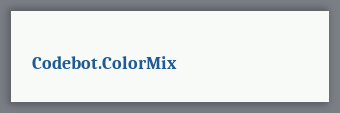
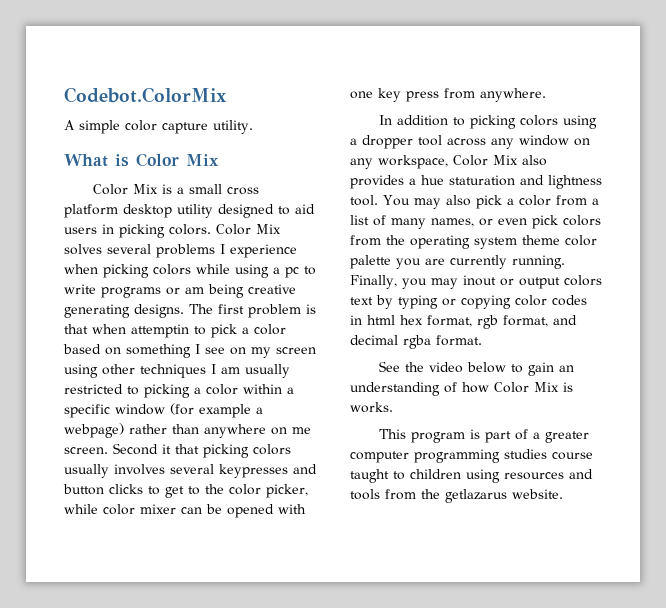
+ A simple color capture utility.
+ What is Color Mix
+ Color Mix is a small cross platform desktop utility designed to aid users in picking colors. Color Mix solves several problems I experience when picking colors while using a pc to write programs or am being creative generating designs. The first problem is that when attemptin to pick a color based on something I see on my screen using other techniques I am usually restricted to picking a color within a specific window (for example a webpage) rather than anywhere on me screen. Second it that picking colors usually involves several keypresses and button clicks to get to the color picker, while color mixer can be opened with one key press from anywhere.
+ In addition to picking colors using a dropper tool across any window on any workspace, Color Mix also provides a hue staturation and lightness tool. You may also pick a color from a list of many names, or even pick colors from the operating system theme color palette you are currently running. Finally, you may inout or output colors text by typing or copying color codes in html hex format, rgb format, and decimal rgba format.
+ See the video below to gain an understanding of how Color Mix is works.
+ This program is part of a greater computer programming studies course taught to children using resources and tools from the getlazarus website.

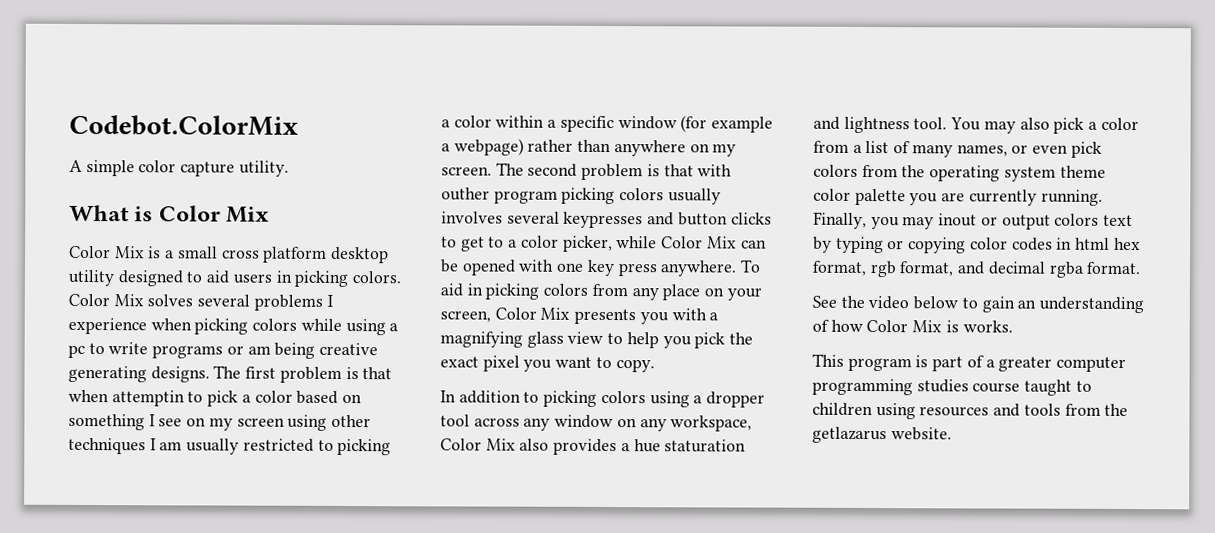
- The first problem is that when attemptin to pick a color based on something I see on my screen using other techniques I am usually restricted to picking a color within a specific window (for example a webpage) rather than anywhere on me screen. Second it that picking colors usually involves several keypresses and button clicks to get to the color picker, while color mixer can be opened with one key press from anywhere.
+ The first problem is that when attemptin to pick a color based on something I see on my screen using other techniques I am usually restricted to picking a color within a specific window (for example a webpage) rather than anywhere on my screen. The second problem is that with outher program picking colors usually involves several keypresses and button clicks to get to a color picker, while Color Mix can be opened with one key press anywhere. To aid in picking colors from any place on your screen, Color Mix presents you with a magnifying glass view to help you pick the exact pixel you want to copy.

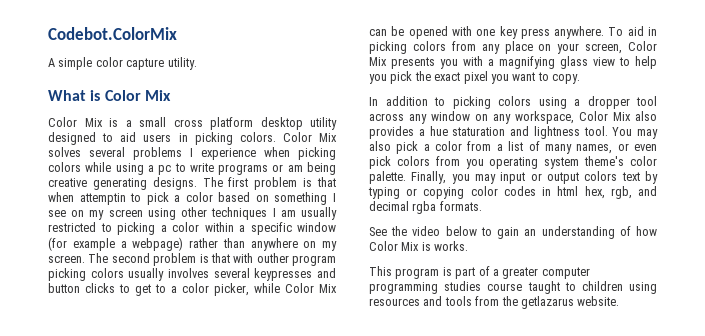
- You may also pick a color from a list of many names, or even pick colors from the operating system theme color palette you are currently running.
+ You may also pick a color from a list of many names, or even pick colors from you operating system theme's color palette.
- Finally, you may inout or output colors text by typing or copying color codes in html hex format, rgb format, and decimal rgba format.
+ Finally, you may input or output colors text by typing or copying color codes in html hex, rgb, and decimal rgba formats.

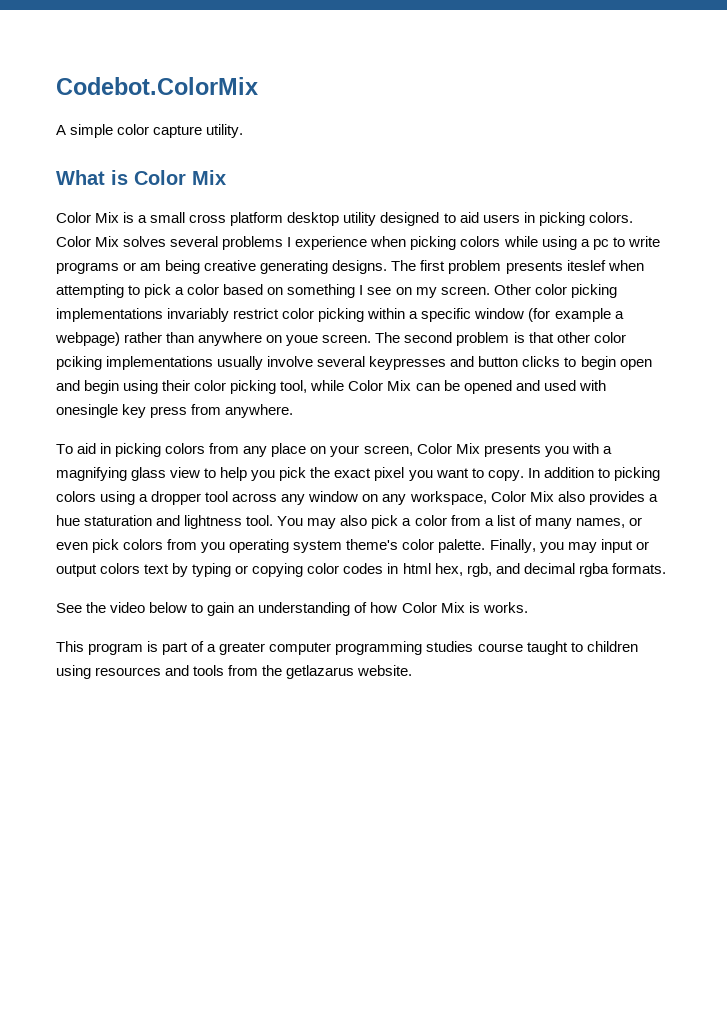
- The first problem is that when attemptin to pick a color based on something I see on my screen using other techniques I am usually restricted to picking a color within a specific window (for example a webpage) rather than anywhere on my screen.
+ The first problem presents iteslef when attempting to pick a color based on something I see on my screen. Other color picking implementations invariably restrict color picking within a specific window (for example a webpage) rather than anywhere on youe screen.
- The second problem is that with outher program picking colors usually involves several keypresses and button clicks to get to a color picker, while Color Mix can be opened with one key press anywhere. To aid in picking colors from any place on your screen, Color Mix presents you with a magnifying glass view to help you pick the exact pixel you want to copy.
- In addition to picking colors using a dropper tool across any window on any workspace, Color Mix also provides a hue staturation and lightness tool.
+ The second problem is that other color pciking implementations usually involve several keypresses and button clicks to begin open and begin using their color picking tool, while Color Mix can be opened and used with onesingle key press from anywhere.
+ To aid in picking colors from any place on your screen, Color Mix presents you with a magnifying glass view to help you pick the exact pixel you want to copy. In addition to picking colors using a dropper tool across any window on any workspace, Color Mix also provides a hue staturation and lightness tool.

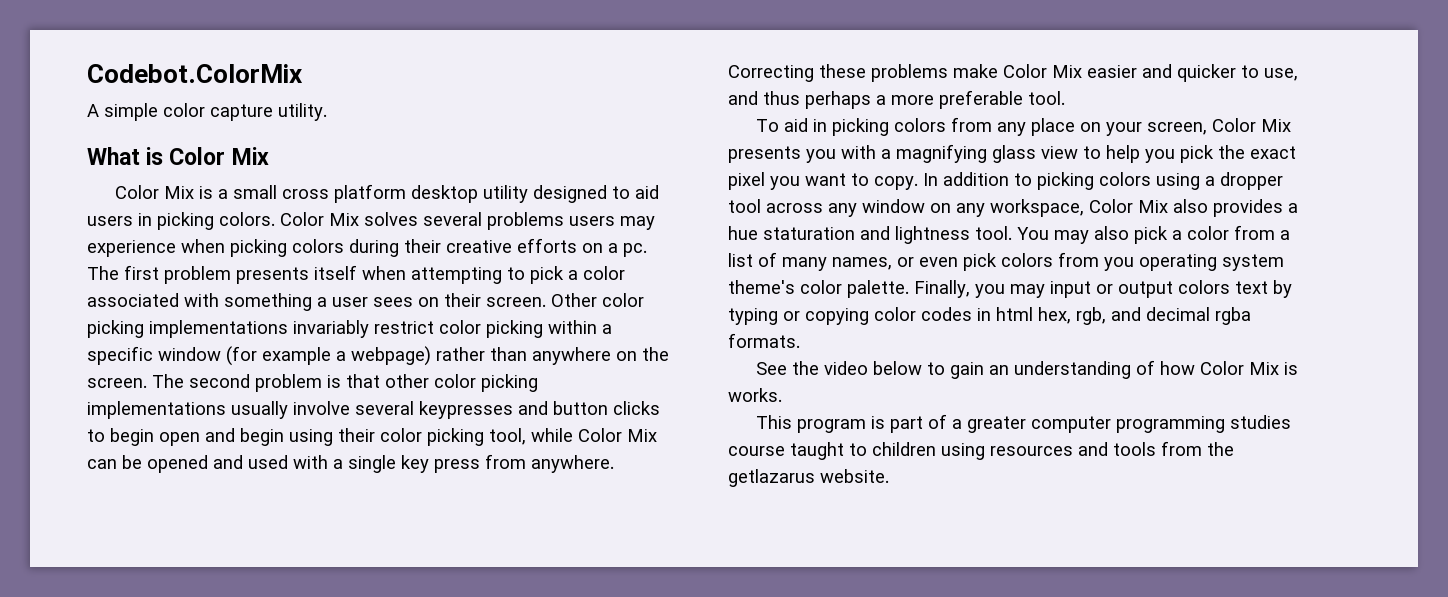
- Color Mix solves several problems I experience when picking colors while using a pc to write programs or am being creative generating designs.
+ Color Mix solves several problems users may experience when picking colors during their creative efforts on a pc.
- The first problem presents iteslef when attempting to pick a color based on something I see on my screen.
+ The first problem presents itself when attempting to pick a color associated with something a user sees on their screen.
- Other color picking implementations invariably restrict color picking within a specific window (for example a webpage) rather than anywhere on youe screen.
+ Other color picking implementations invariably restrict color picking within a specific window (for example a webpage) rather than anywhere on the screen.
- The second problem is that other color pciking implementations usually involve several keypresses and button clicks to begin open and begin using their color picking tool, while Color Mix can be opened and used with onesingle key press from anywhere.
+ The second problem is that other color picking implementations usually involve several keypresses and button clicks to begin open and begin using their color picking tool, while Color Mix can be opened and used with a single key press from anywhere. Correcting these problems make Color Mix easier and quicker to use, and thus perhaps a more preferable tool.

